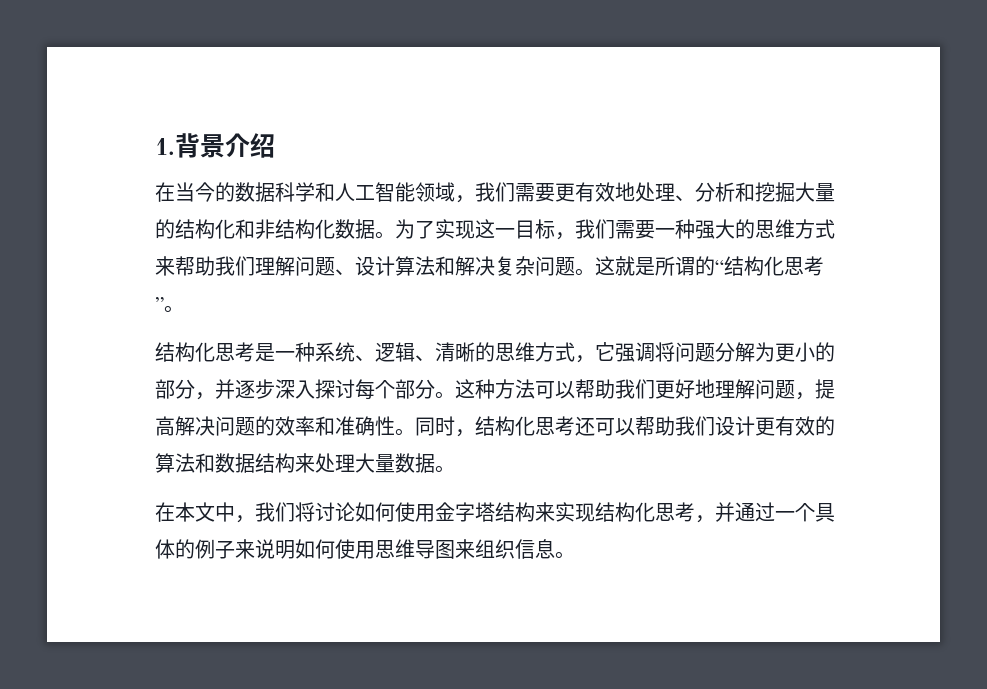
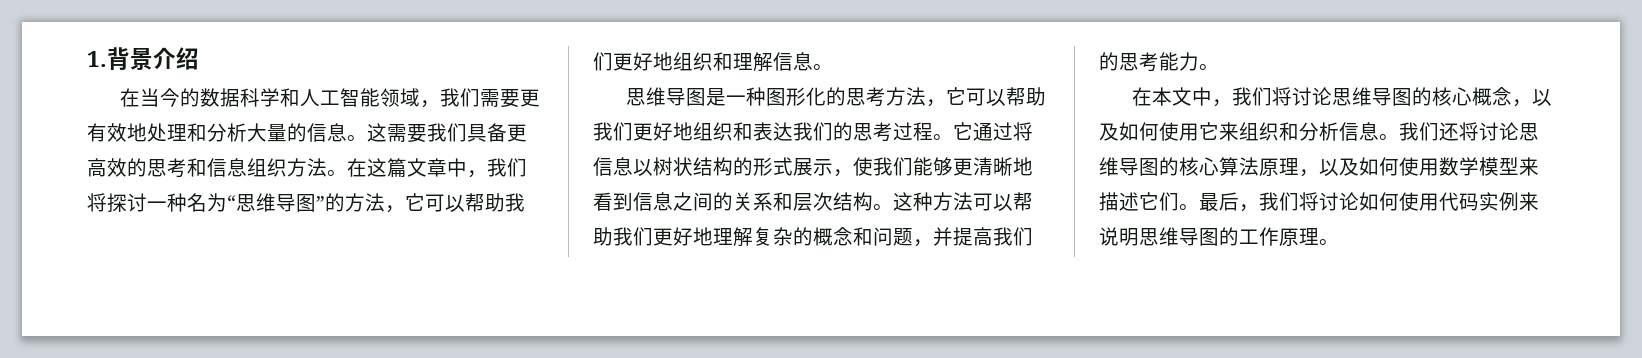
- 在当今的数据科学和人工智能领域，我们需要更有效地处理、分析和挖掘大量的结构化和非结构化数据。为了实现这一目标，我们需要一种强大的思维方式来帮助我们理解问题、设计算法和解决复杂问题。这就是所谓的“结构化思考”。
- 结构化思考是一种系统、逻辑、清晰的思维方式，它强调将问题分解为更小的部分，并逐步深入探讨每个部分。
+ 在当今的数据科学和人工智能领域，我们需要更有效地处理和分析大量的信息。这需要我们具备更高效的思考和信息组织方法。在这篇文章中，我们将探讨一种名为“思维导图”的方法，它可以帮助我们更好地组织和理解信息。
+ 思维导图是一种图形化的思考方法，它可以帮助我们更好地组织和表达我们的思考过程。它通过将信息以树状结构的形式展示，使我们能够更清晰地看到信息之间的关系和层次结构。
- 这种方法可以帮助我们更好地理解问题，提高解决问题的效率和准确性。同时，结构化思考还可以帮助我们设计更有效的算法和数据结构来处理大量数据。
+ 这种方法可以帮助我们更好地理解复杂的概念和问题，并提高我们的思考能力。
- 在本文中，我们将讨论如何使用金字塔结构来实现结构化思考，并通过一个具体的例子来说明如何使用思维导图来组织信息。
+ 在本文中，我们将讨论思维导图的核心概念，以及如何使用它来组织和分析信息。我们还将讨论思维导图的核心算法原理，以及如何使用数学模型来描述它们。最后，我们将讨论如何使用代码实例来说明思维导图的工作原理。

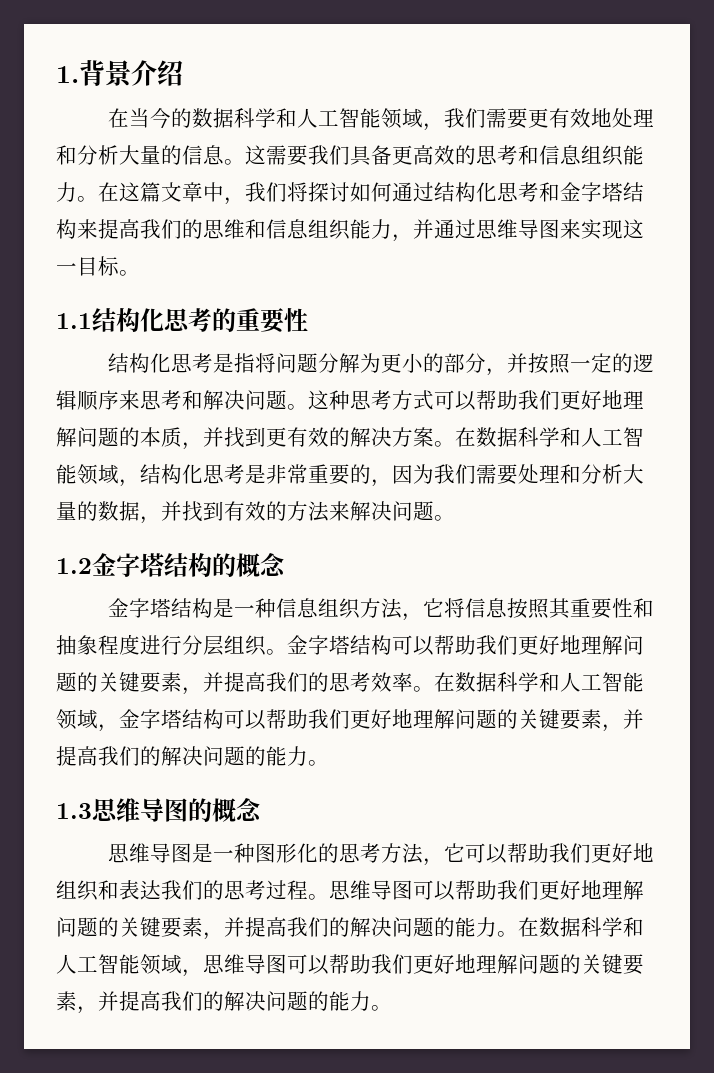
- 这需要我们具备更高效的思考和信息组织方法。
+ 这需要我们具备更高效的思考和信息组织能力。
- 在这篇文章中，我们将探讨一种名为“思维导图”的方法，它可以帮助我们更好地组织和理解信息。
+ 在这篇文章中，我们将探讨如何通过结构化思考和金字塔结构来提高我们的思维和信息组织能力，并通过思维导图来实现这一目标。
+ 1.1结构化思考的重要性
+ 结构化思考是指将问题分解为更小的部分，并按照一定的逻辑顺序来思考和解决问题。这种思考方式可以帮助我们更好地理解问题的本质，并找到更有效的解决方案。在数据科学和人工智能领域，结构化思考是非常重要的，因为我们需要处理和分析大量的数据，并找到有效的方法来解决问题。
+ 1.2金字塔结构的概念
+ 金字塔结构是一种信息组织方法，它将信息按照其重要性和抽象程度进行分层组织。金字塔结构可以帮助我们更好地理解问题的关键要素，并提高我们的思考效率。在数据科学和人工智能领域，金字塔结构可以帮助我们更好地理解问题的关键要素，并提高我们的解决问题的能力。
+ 1.3思维导图的概念
- 它通过将信息以树状结构的形式展示，使我们能够更清晰地看到信息之间的关系和层次结构。这种方法可以帮助我们更好地理解复杂的概念和问题，并提高我们的思考能力。
- 在本文中，我们将讨论思维导图的核心概念，以及如何使用它来组织和分析信息。我们还将讨论思维导图的核心算法原理，以及如何使用数学模型来描述它们。最后，我们将讨论如何使用代码实例来说明思维导图的工作原理。
+ 思维导图可以帮助我们更好地理解问题的关键要素，并提高我们的解决问题的能力。在数据科学和人工智能领域，思维导图可以帮助我们更好地理解问题的关键要素，并提高我们的解决问题的能力。

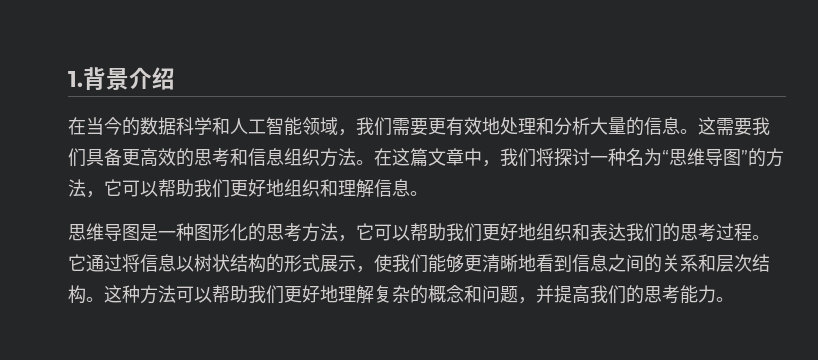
- 这需要我们具备更高效的思考和信息组织能力。
+ 这需要我们具备更高效的思考和信息组织方法。
- 在这篇文章中，我们将探讨如何通过结构化思考和金字塔结构来提高我们的思维和信息组织能力，并通过思维导图来实现这一目标。
- 1.1结构化思考的重要性
- 结构化思考是指将问题分解为更小的部分，并按照一定的逻辑顺序来思考和解决问题。这种思考方式可以帮助我们更好地理解问题的本质，并找到更有效的解决方案。在数据科学和人工智能领域，结构化思考是非常重要的，因为我们需要处理和分析大量的数据，并找到有效的方法来解决问题。
- 1.2金字塔结构的概念
- 金字塔结构是一种信息组织方法，它将信息按照其重要性和抽象程度进行分层组织。金字塔结构可以帮助我们更好地理解问题的关键要素，并提高我们的思考效率。在数据科学和人工智能领域，金字塔结构可以帮助我们更好地理解问题的关键要素，并提高我们的解决问题的能力。
- 1.3思维导图的概念
+ 在这篇文章中，我们将探讨一种名为“思维导图”的方法，它可以帮助我们更好地组织和理解信息。
- 思维导图可以帮助我们更好地理解问题的关键要素，并提高我们的解决问题的能力。在数据科学和人工智能领域，思维导图可以帮助我们更好地理解问题的关键要素，并提高我们的解决问题的能力。
+ 它通过将信息以树状结构的形式展示，使我们能够更清晰地看到信息之间的关系和层次结构。这种方法可以帮助我们更好地理解复杂的概念和问题，并提高我们的思考能力。

